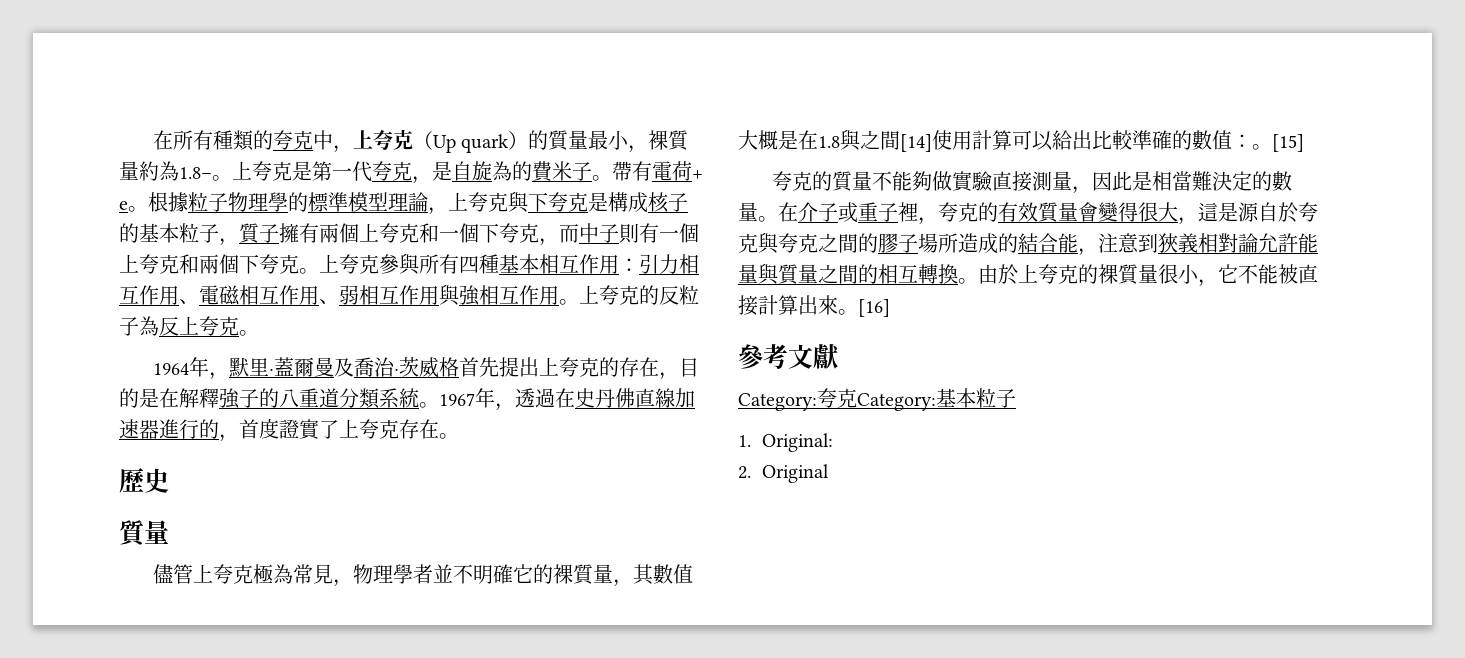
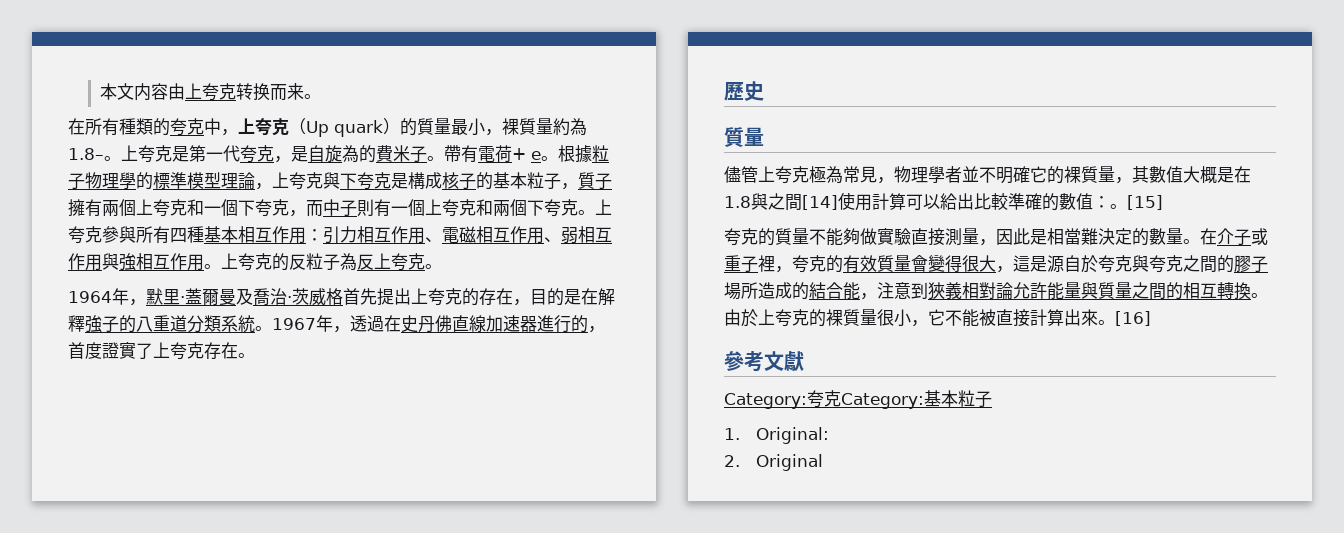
+ 本文内容由上夸克转换而来。

